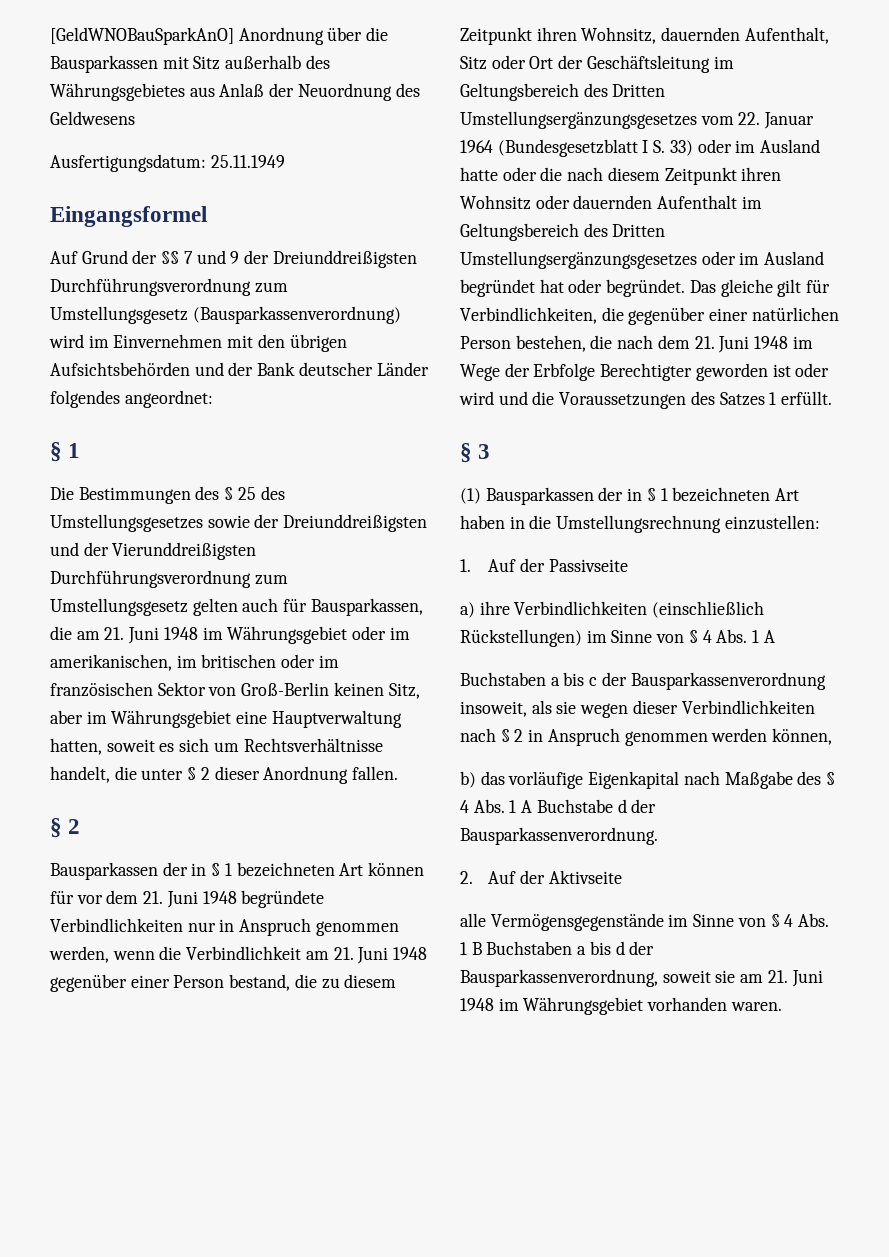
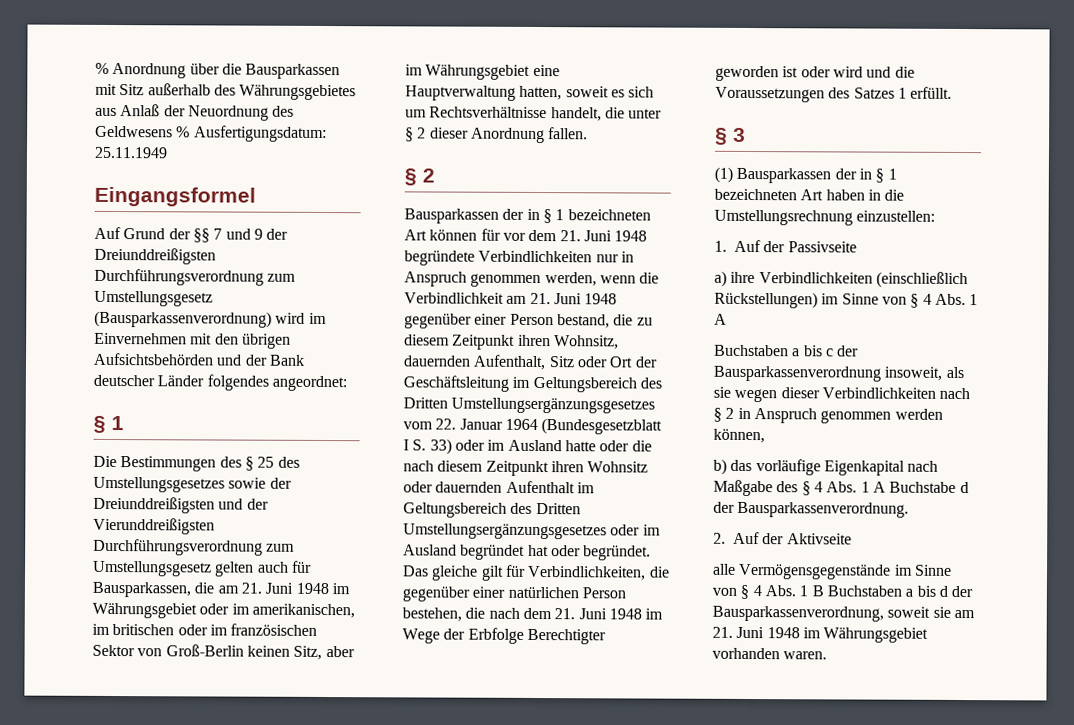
- [GeldWNOBauSparkAnO] Anordnung über die Bausparkassen mit Sitz außerhalb des Währungsgebietes aus Anlaß der Neuordnung des Geldwesens
- Ausfertigungsdatum: 25.11.1949
+ % Anordnung über die Bausparkassen mit Sitz außerhalb des Währungsgebietes aus Anlaß der Neuordnung des Geldwesens % Ausfertigungsdatum: 25.11.1949

